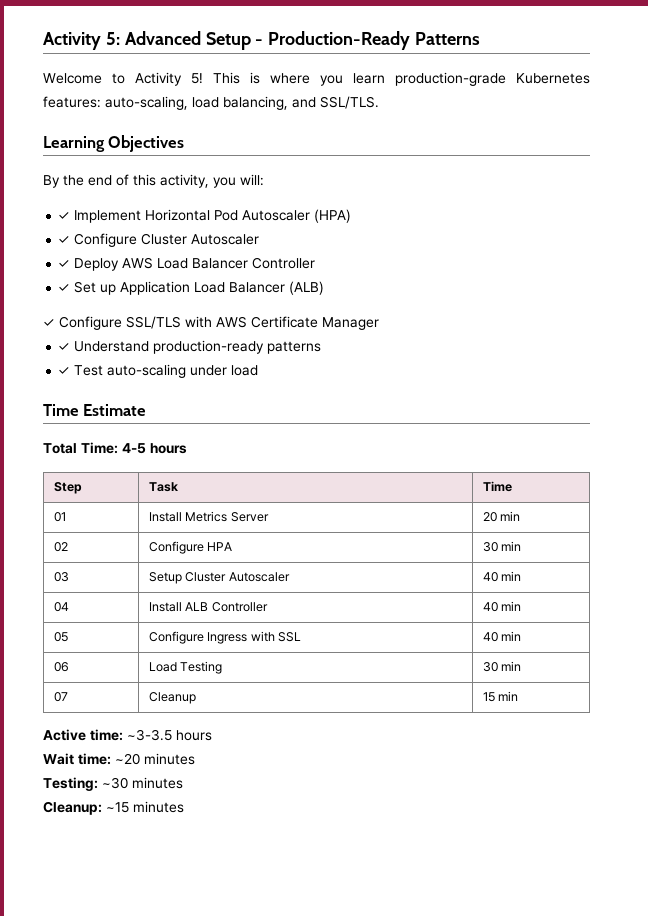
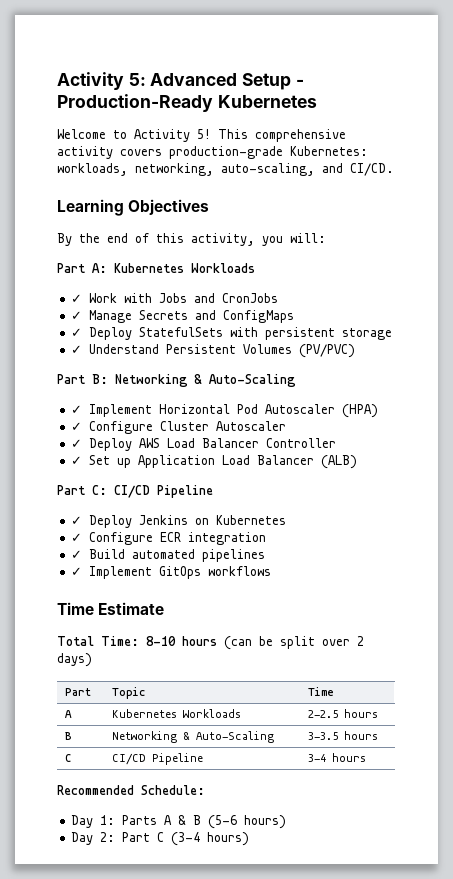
- Activity 5: Advanced Setup - Production-Ready Patterns
+ Activity 5: Advanced Setup - Production-Ready Kubernetes
- This is where you learn production-grade Kubernetes features: auto-scaling, load balancing, and SSL/TLS.
+ This comprehensive activity covers production-grade Kubernetes: workloads, networking, auto-scaling, and CI/CD.
+ Part A: Kubernetes Workloads
+ ✓ Work with Jobs and CronJobs
+ ✓ Manage Secrets and ConfigMaps
+ ✓ Deploy StatefulSets with persistent storage
+ ✓ Understand Persistent Volumes (PV/PVC)
+ Part B: Networking & Auto-Scaling
- ✓ Configure SSL/TLS with AWS Certificate Manager
- ✓ Understand production-ready patterns
- ✓ Test auto-scaling under load
+ Part C: CI/CD Pipeline
+ ✓ Deploy Jenkins on Kubernetes
+ ✓ Configure ECR integration
+ ✓ Build automated pipelines
+ ✓ Implement GitOps workflows
- Total Time: 4-5 hours
- Step | Task | Time
- 01 | Install Metrics Server | 20 min
- 02 | Configure HPA | 30 min
- 03 | Setup Cluster Autoscaler | 40 min
- 04 | Install ALB Controller | 40 min
- 05 | Configure Ingress with SSL | 40 min
- 06 | Load Testing | 30 min
- 07 | Cleanup | 15 min
- Active time: ~3-3.5 hours
- Wait time: ~20 minutes
- Testing: ~30 minutes
- Cleanup: ~15 minutes
+ Total Time: 8-10 hours (can be split over 2 days)
+ Part | Topic | Time
+ A | Kubernetes Workloads | 2-2.5 hours
+ B | Networking & Auto-Scaling | 3-3.5 hours
+ C | CI/CD Pipeline | 3-4 hours
+ Recommended Schedule:
+ Day 1: Parts A & B (5-6 hours)
+ Day 2: Part C (3-4 hours)

